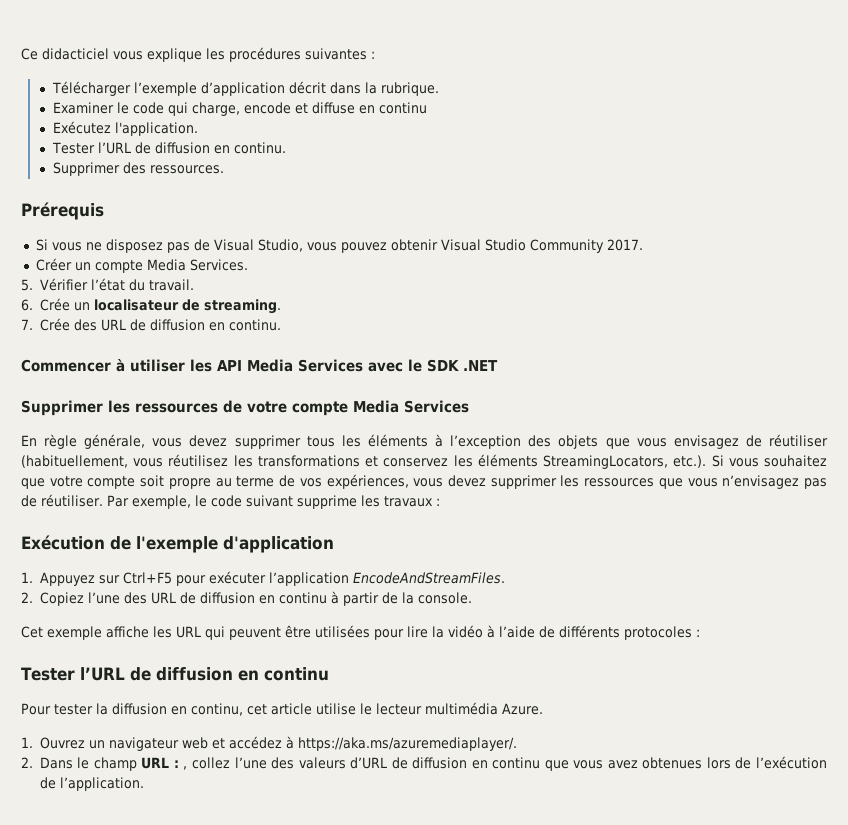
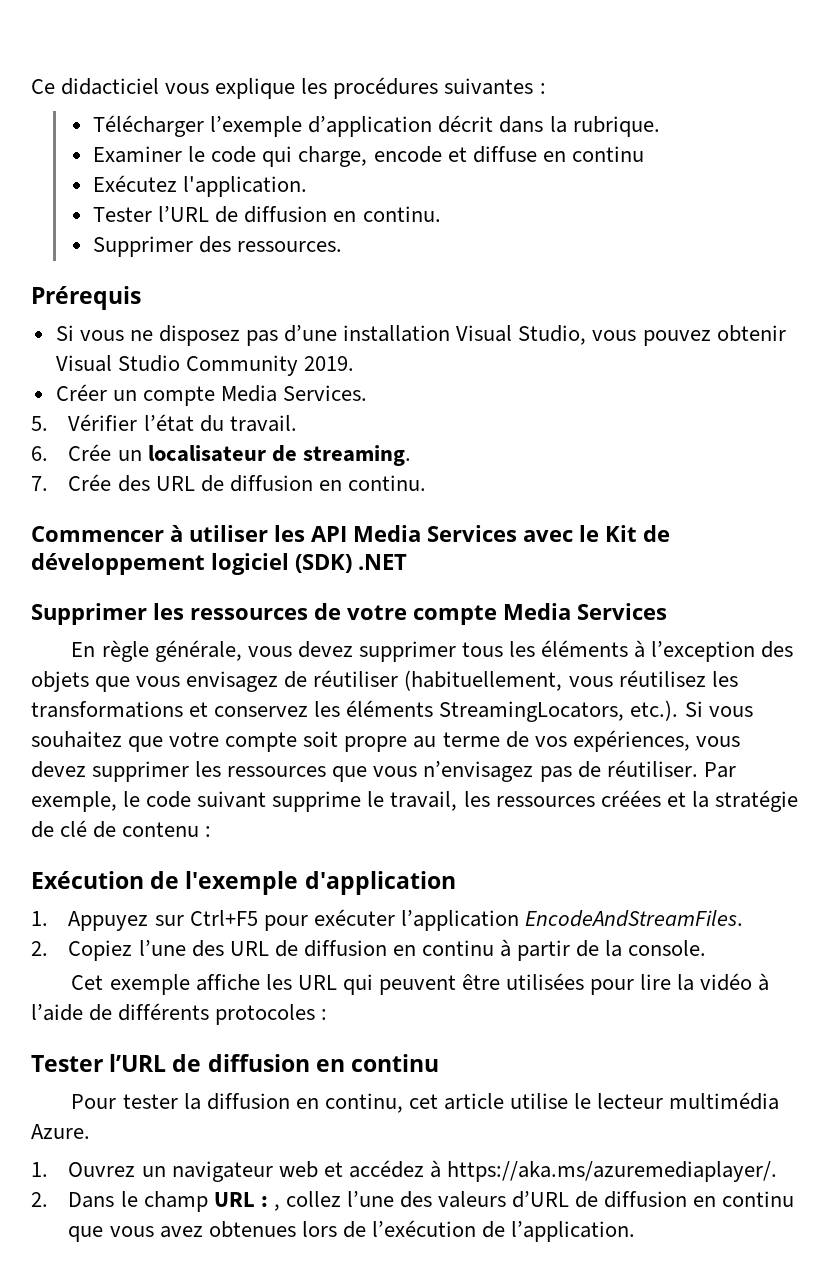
- Si vous ne disposez pas de Visual Studio, vous pouvez obtenir Visual Studio Community 2017.
+ Si vous ne disposez pas d’une installation Visual Studio, vous pouvez obtenir Visual Studio Community 2019.
- Commencer à utiliser les API Media Services avec le SDK .NET
+ Commencer à utiliser les API Media Services avec le Kit de développement logiciel (SDK) .NET
- Par exemple, le code suivant supprime les travaux :
+ Par exemple, le code suivant supprime le travail, les ressources créées et la stratégie de clé de contenu :

